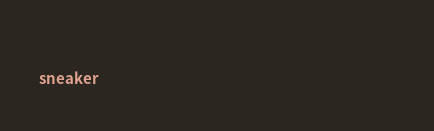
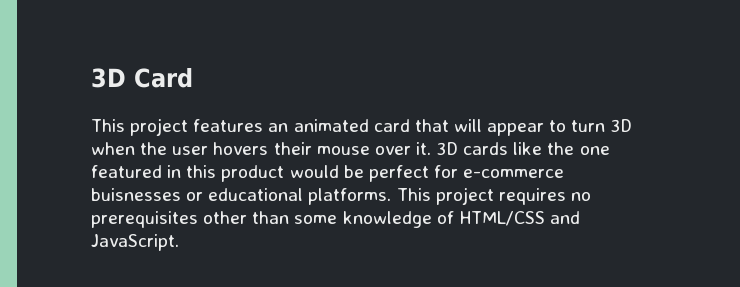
- sneaker
+ 3D Card
+ This project features an animated card that will appear to turn 3D when the user hovers their mouse over it. 3D cards like the one featured in this product would be perfect for e-commerce buisnesses or educational platforms. This project requires no prerequisites other than some knowledge of HTML/CSS and JavaScript.

